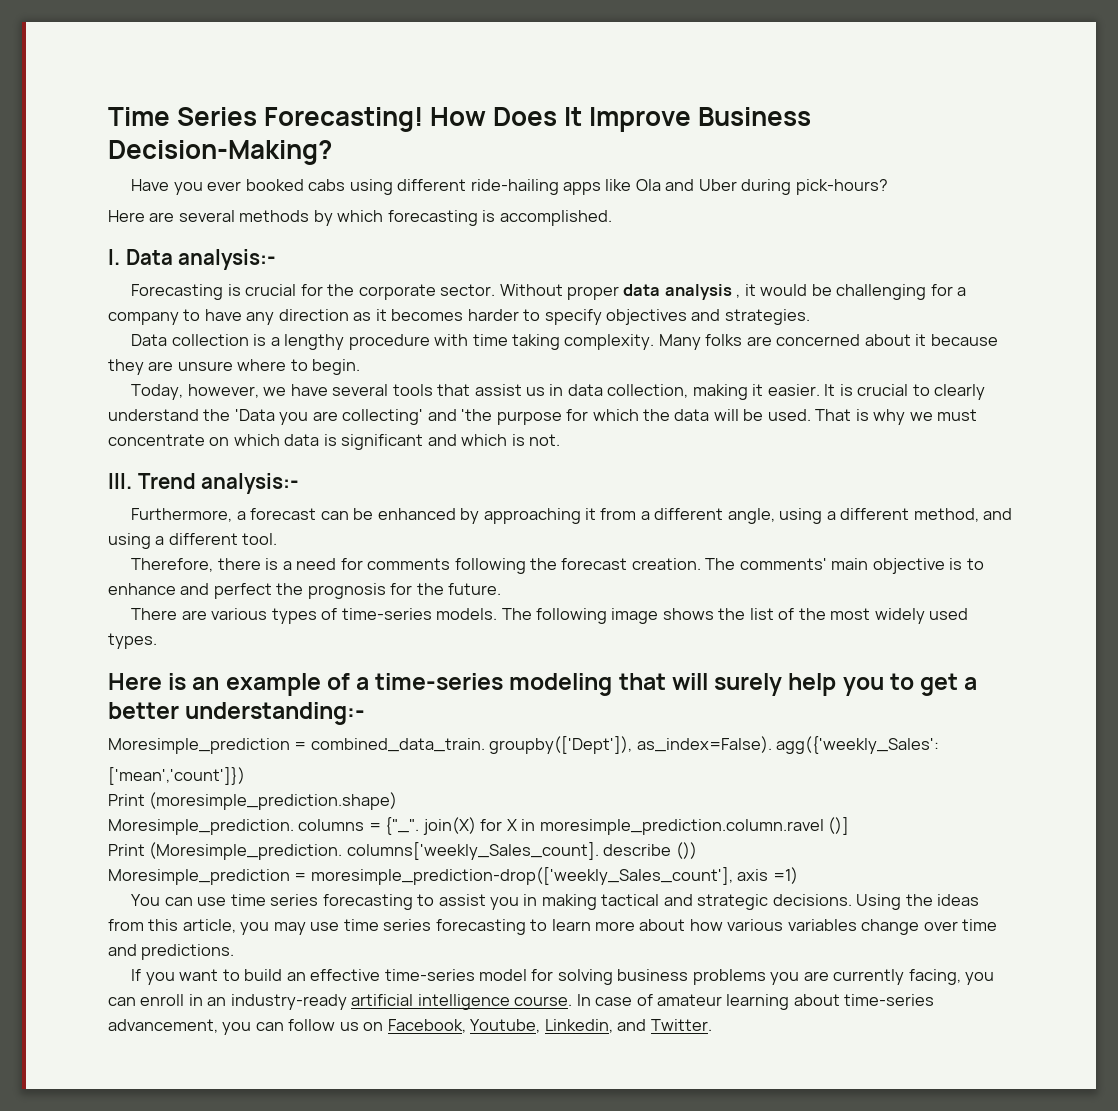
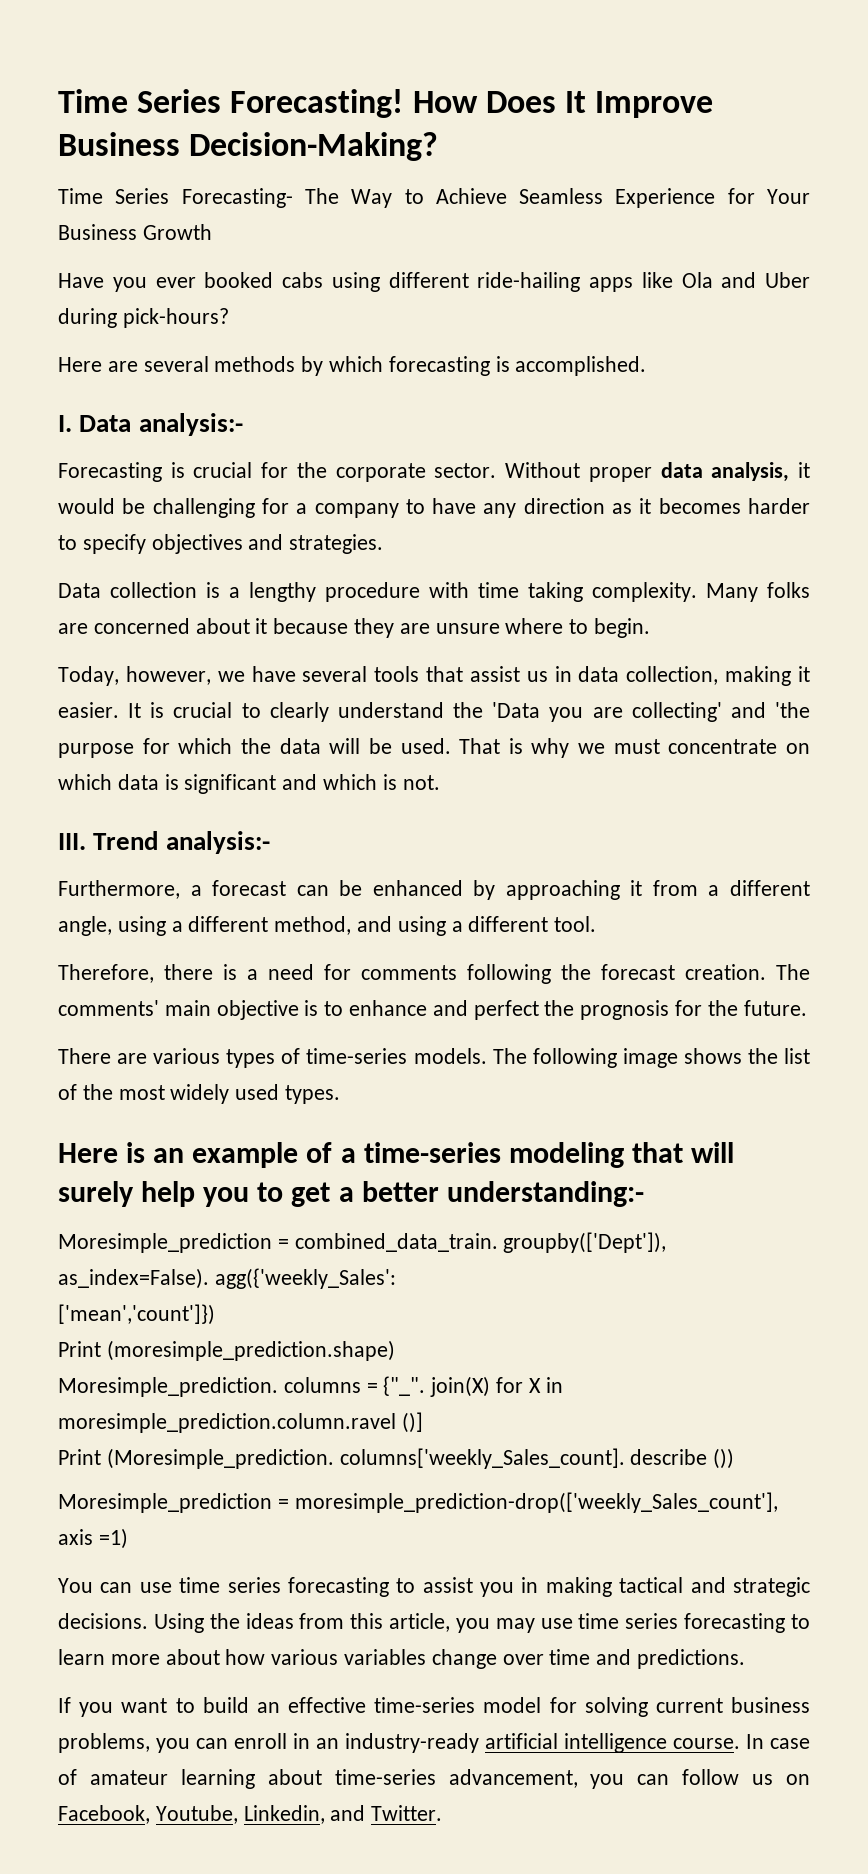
+ Time Series Forecasting- The Way to Achieve Seamless Experience for Your Business Growth
- Without proper data analysis , it would be challenging for a company to have any direction as it becomes harder to specify objectives and strategies.
+ Without proper data analysis, it would be challenging for a company to have any direction as it becomes harder to specify objectives and strategies.
- If you want to build an effective time-series model for solving business problems you are currently facing, you can enroll in an industry-ready artificial intelligence course.
+ If you want to build an effective time-series model for solving current business problems, you can enroll in an industry-ready artificial intelligence course.

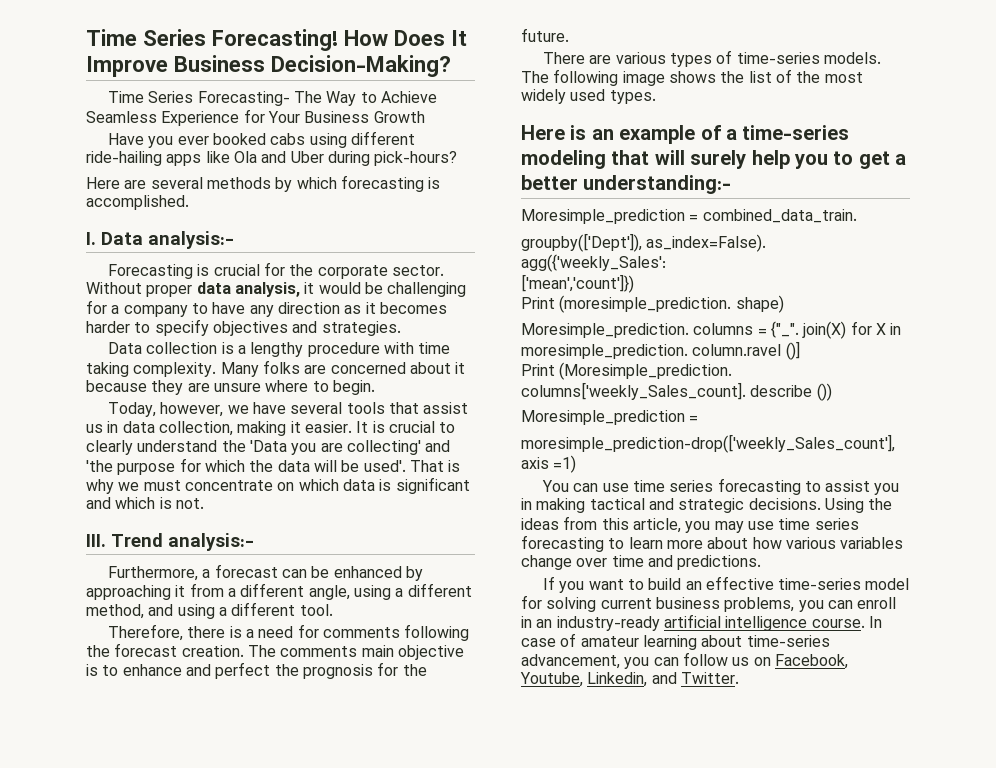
- It is crucial to clearly understand the 'Data you are collecting' and 'the purpose for which the data will be used.
+ It is crucial to clearly understand the 'Data you are collecting' and 'the purpose for which the data will be used'.
- The comments' main objective is to enhance and perfect the prognosis for the future.
+ The comments main objective is to enhance and perfect the prognosis for the future.
- Moresimple_prediction = combined_data_train. groupby(['Dept']), as_index=False). agg({'weekly_Sales':
+ Moresimple_prediction = combined_data_train.
+ groupby(['Dept']), as_index=False). agg({'weekly_Sales':
- Print (moresimple_prediction.shape)
+ Print (moresimple_prediction. shape)
- Moresimple_prediction. columns = {"_". join(X) for X in moresimple_prediction.column.ravel ()]
+ Moresimple_prediction. columns = {"_". join(X) for X in moresimple_prediction. column.ravel ()]
  Print (Moresimple_prediction. columns['weekly_Sales_count]. describe ())
- Moresimple_prediction = moresimple_prediction-drop(['weekly_Sales_count'], axis =1)
+ Moresimple_prediction =
+ moresimple_prediction-drop(['weekly_Sales_count'], axis =1)

